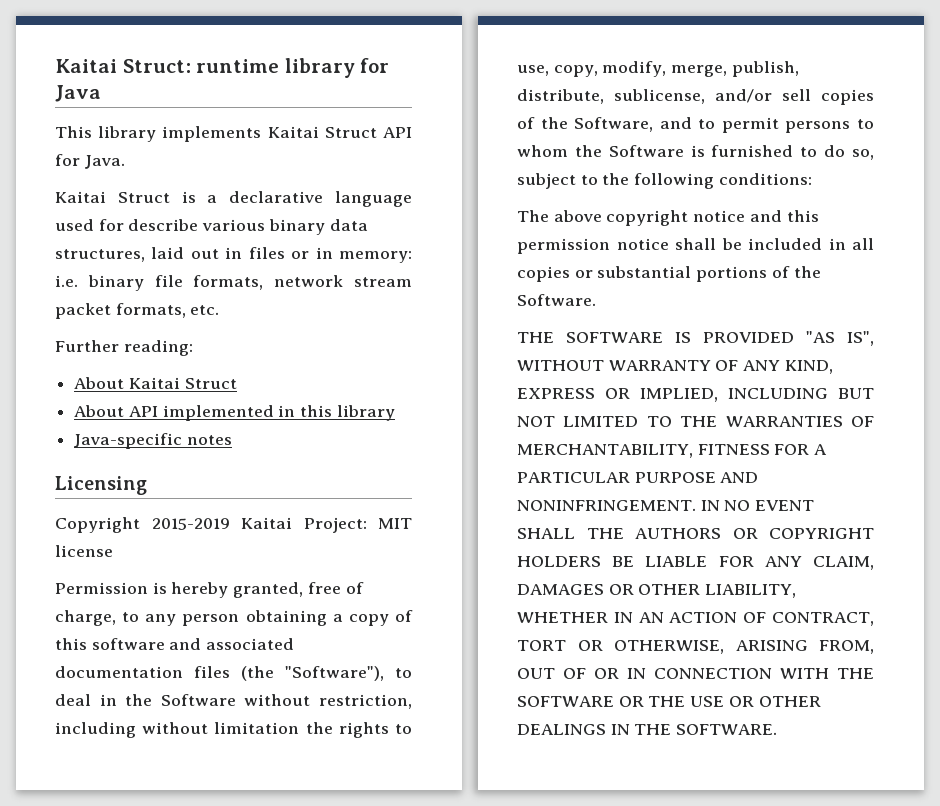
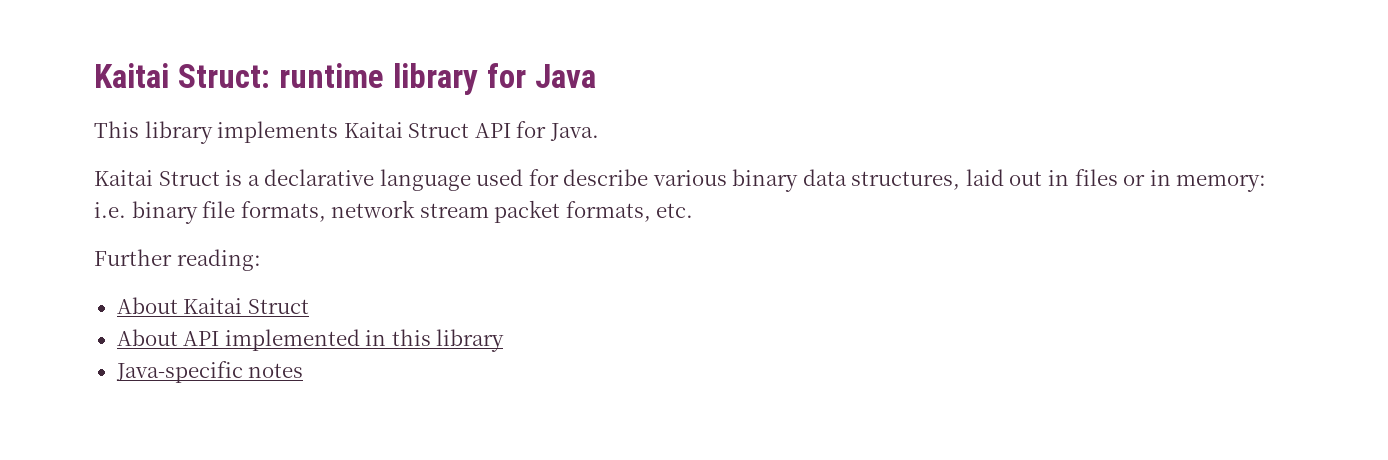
- Licensing
- Copyright 2015-2019 Kaitai Project: MIT license
- Permission is hereby granted, free of charge, to any person obtaining a copy of this software and associated documentation files (the "Software"), to deal in the Software without restriction, including without limitation the rights to use, copy, modify, merge, publish, distribute, sublicense, and/or sell copies of the Software, and to permit persons to whom the Software is furnished to do so, subject to the following conditions:
- The above copyright notice and this permission notice shall be included in all copies or substantial portions of the Software.
- THE SOFTWARE IS PROVIDED "AS IS", WITHOUT WARRANTY OF ANY KIND, EXPRESS OR IMPLIED, INCLUDING BUT NOT LIMITED TO THE WARRANTIES OF MERCHANTABILITY, FITNESS FOR A PARTICULAR PURPOSE AND NONINFRINGEMENT. IN NO EVENT SHALL THE AUTHORS OR COPYRIGHT HOLDERS BE LIABLE FOR ANY CLAIM, DAMAGES OR OTHER LIABILITY, WHETHER IN AN ACTION OF CONTRACT, TORT OR OTHERWISE, ARISING FROM, OUT OF OR IN CONNECTION WITH THE SOFTWARE OR THE USE OR OTHER DEALINGS IN THE SOFTWARE.

